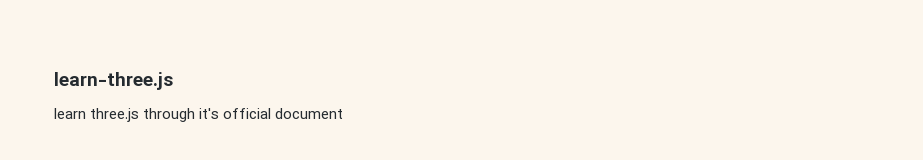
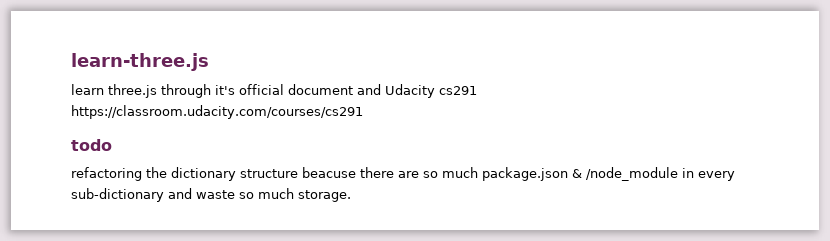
- learn three.js through it's official document
+ learn three.js through it's official document and Udacity cs291 https://classroom.udacity.com/courses/cs291
+ todo
+ refactoring the dictionary structure beacuse there are so much package.json & /node_module in every sub-dictionary and waste so much storage.

